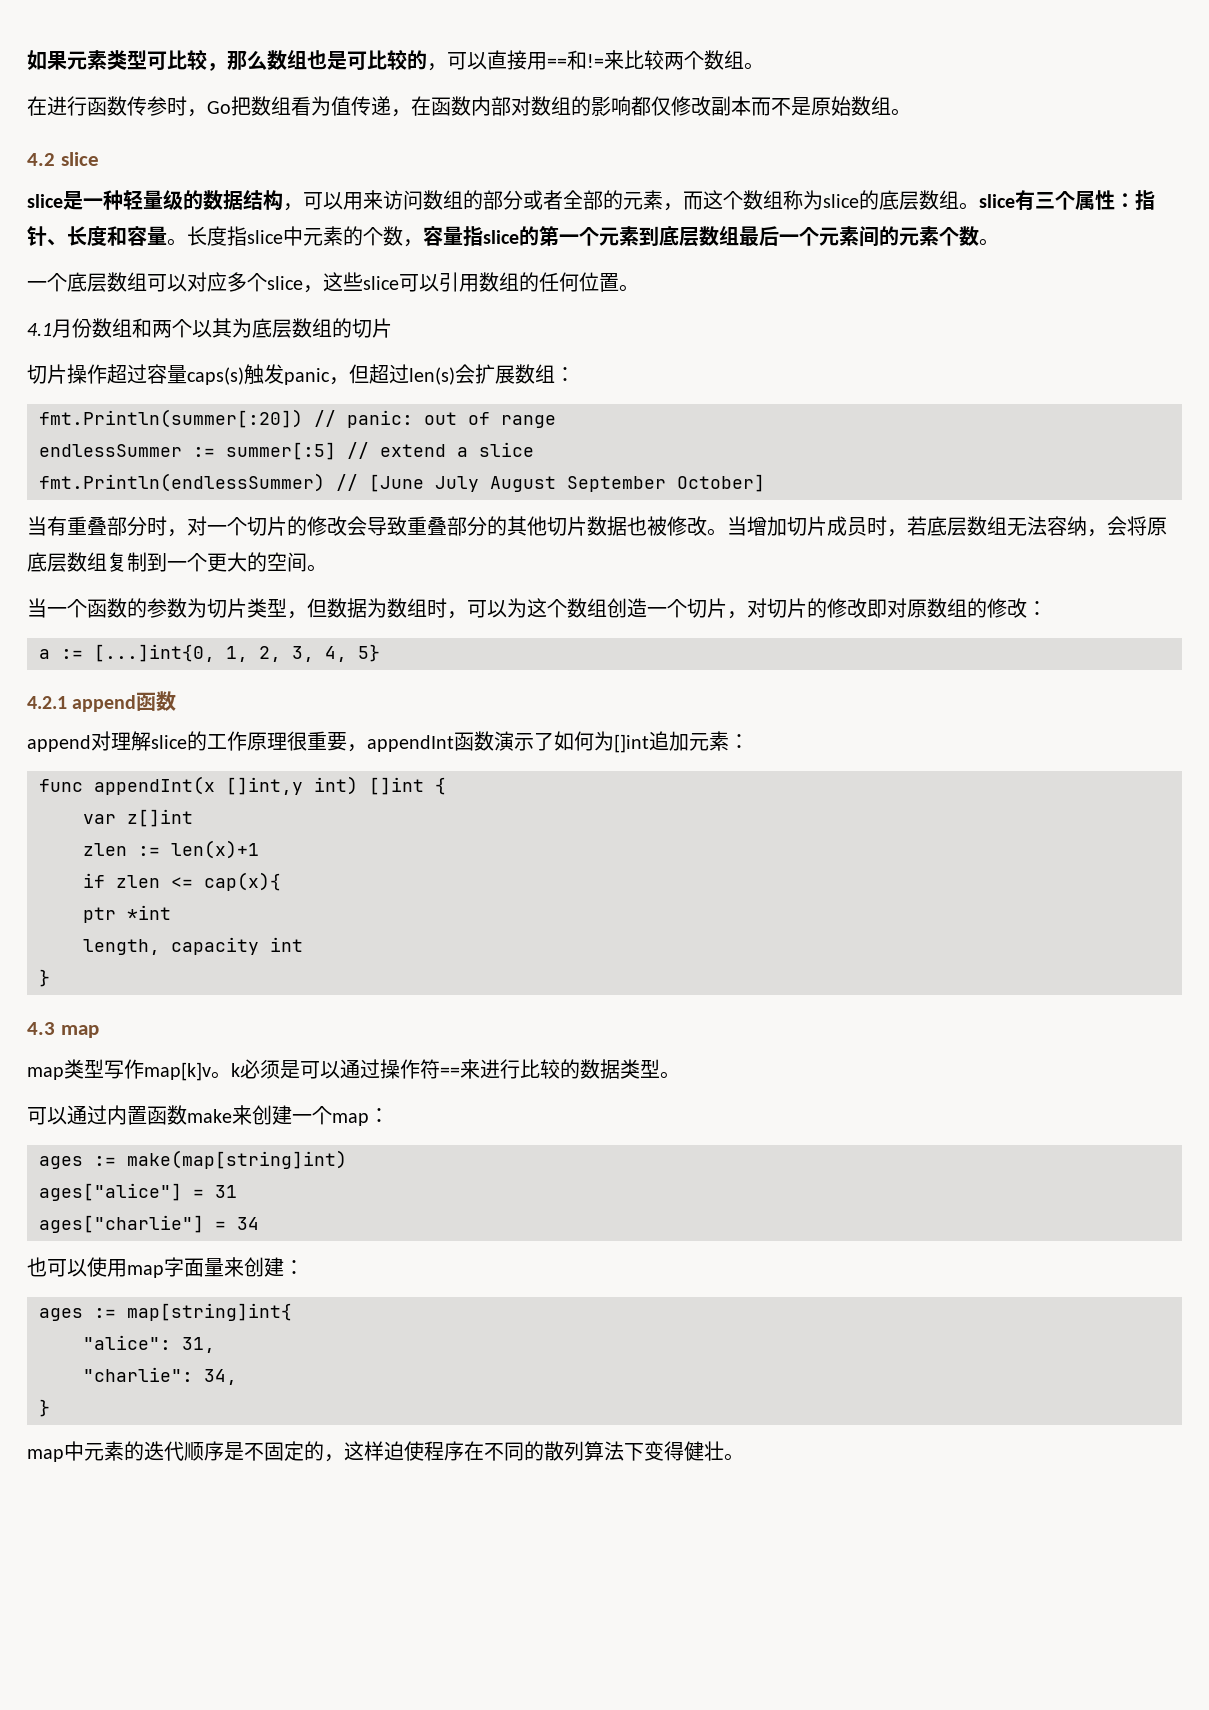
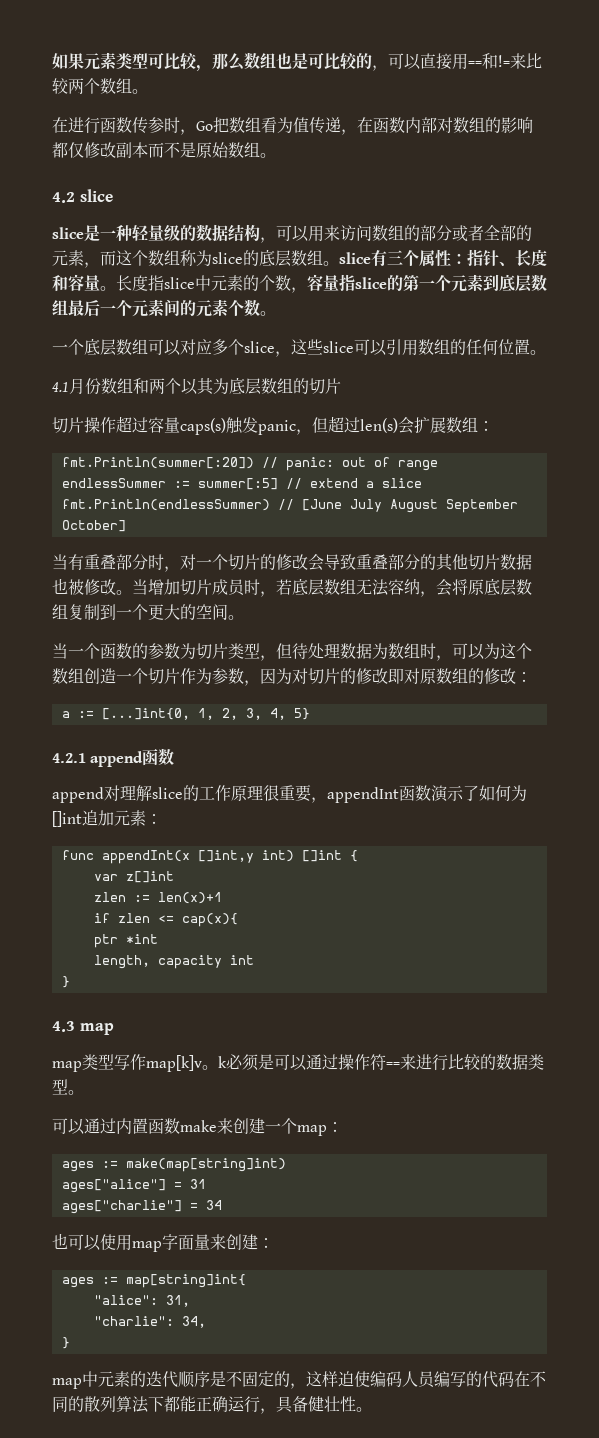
- 当一个函数的参数为切片类型，但数据为数组时，可以为这个数组创造一个切片，对切片的修改即对原数组的修改：
+ 当一个函数的参数为切片类型，但待处理数据为数组时，可以为这个数组创造一个切片作为参数，因为对切片的修改即对原数组的修改：
- map中元素的迭代顺序是不固定的，这样迫使程序在不同的散列算法下变得健壮。
+ map中元素的迭代顺序是不固定的，这样迫使编码人员编写的代码在不同的散列算法下都能正确运行，具备健壮性。

